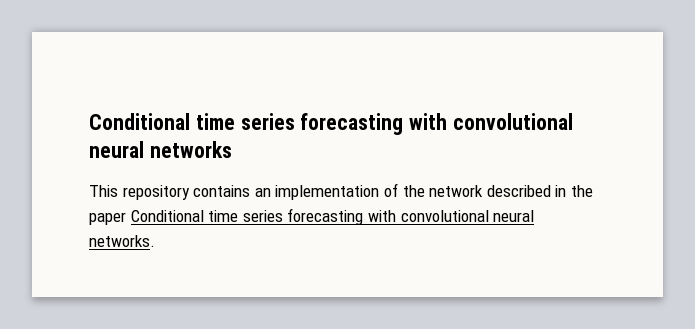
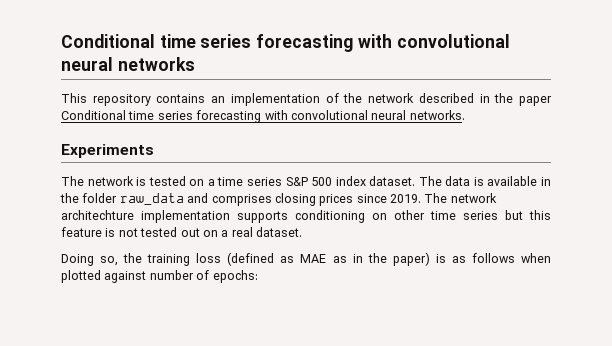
+ Experiments
+ The network is tested on a time series S&P 500 index dataset. The data is available in the folder raw_data and comprises closing prices since 2019. The network architechture implementation supports conditioning on other time series but this feature is not tested out on a real dataset.
+ Doing so, the training loss (defined as MAE as in the paper) is as follows when plotted against number of epochs:

